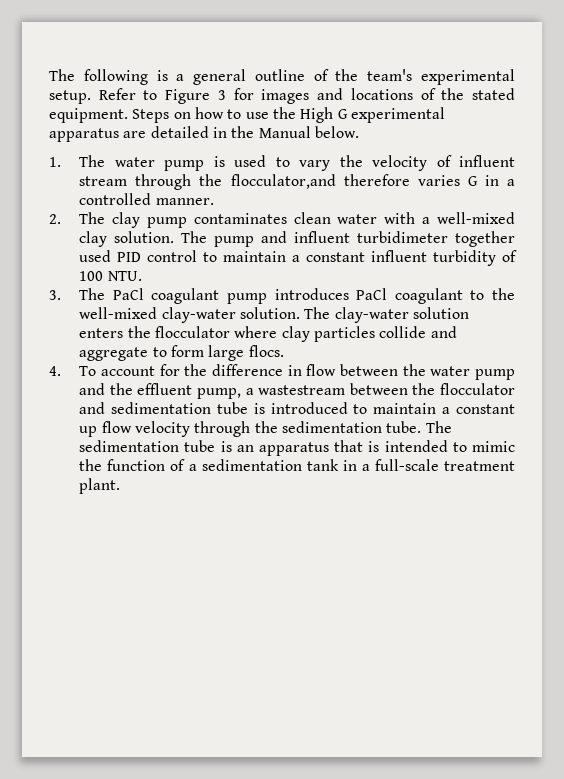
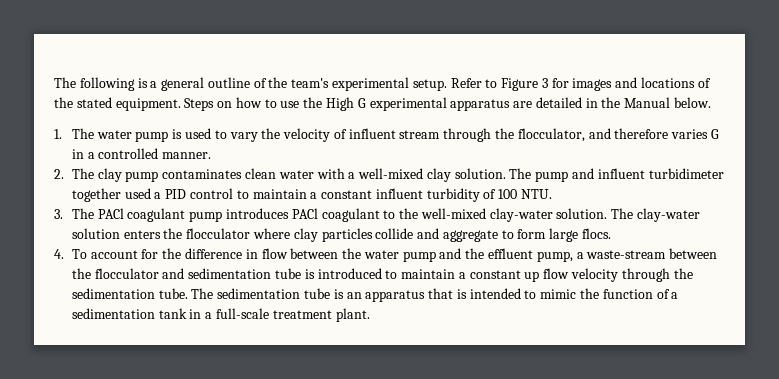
- 1. The water pump is used to vary the velocity of influent stream through the flocculator,and therefore varies G in a controlled manner.
+ 1. The water pump is used to vary the velocity of influent stream through the flocculator, and therefore varies G in a controlled manner.
- The pump and influent turbidimeter together used PID control to maintain a constant influent turbidity of 100 NTU.
+ The pump and influent turbidimeter together used a PID control to maintain a constant influent turbidity of 100 NTU.
- 3. The PaCl coagulant pump introduces PaCl coagulant to the well-mixed clay-water solution.
+ 3. The PACl coagulant pump introduces PACl coagulant to the well-mixed clay-water solution.
- 4. To account for the difference in flow between the water pump and the effluent pump, a wastestream between the flocculator and sedimentation tube is introduced to maintain a constant up flow velocity through the sedimentation tube.
+ 4. To account for the difference in flow between the water pump and the effluent pump, a waste-stream between the flocculator and sedimentation tube is introduced to maintain a constant up flow velocity through the sedimentation tube.

